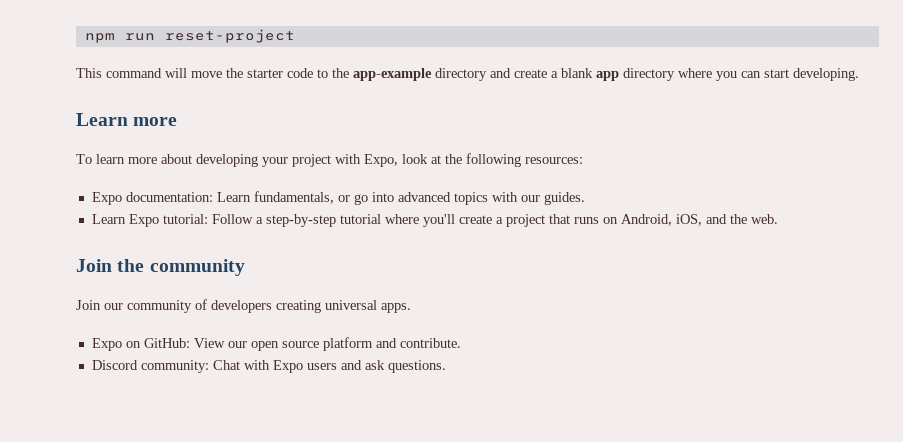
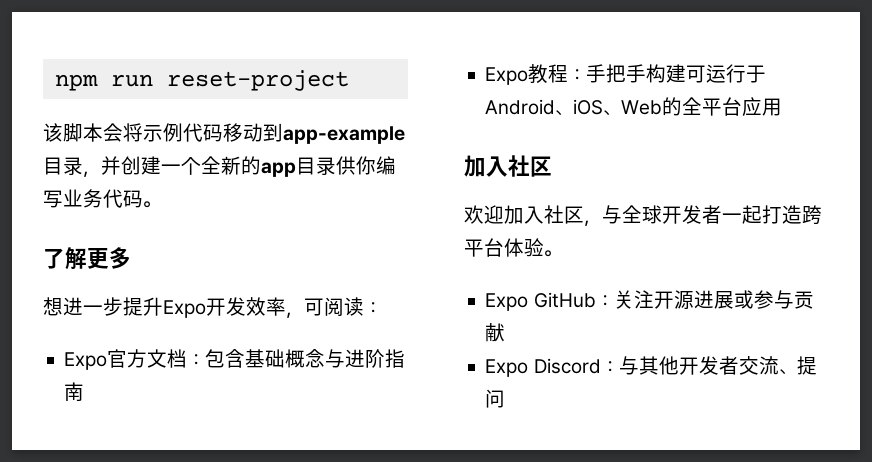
- This command will move the starter code to the app-example directory and create a blank app directory where you can start developing.
- Learn more
- To learn more about developing your project with Expo, look at the following resources:
- Expo documentation: Learn fundamentals, or go into advanced topics with our guides.
- Learn Expo tutorial: Follow a step-by-step tutorial where you'll create a project that runs on Android, iOS, and the web.
- Join the community
- Join our community of developers creating universal apps.
- Expo on GitHub: View our open source platform and contribute.
- Discord community: Chat with Expo users and ask questions.
+ 该脚本会将示例代码移动到app-example目录，并创建一个全新的app目录供你编写业务代码。
+ 了解更多
+ 想进一步提升Expo开发效率，可阅读：
+ Expo官方文档：包含基础概念与进阶指南
+ Expo教程：手把手构建可运行于Android、iOS、Web的全平台应用
+ 加入社区
+ 欢迎加入社区，与全球开发者一起打造跨平台体验。
+ Expo GitHub：关注开源进展或参与贡献
+ Expo Discord：与其他开发者交流、提问

